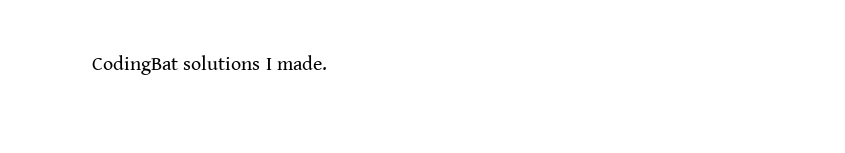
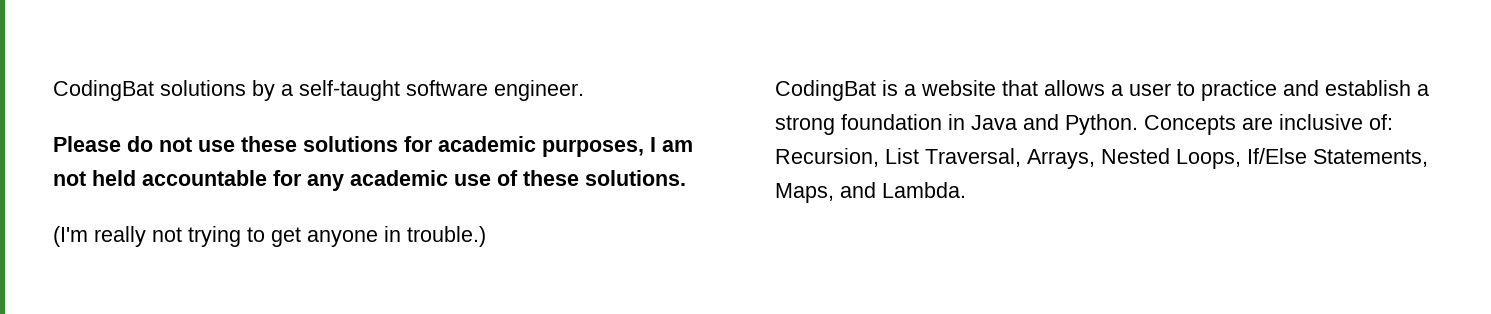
- CodingBat solutions I made.
+ CodingBat solutions by a self-taught software engineer.
+ Please do not use these solutions for academic purposes, I am not held accountable for any academic use of these solutions.
+ (I'm really not trying to get anyone in trouble.)
+ CodingBat is a website that allows a user to practice and establish a strong foundation in Java and Python. Concepts are inclusive of: Recursion, List Traversal, Arrays, Nested Loops, If/Else Statements, Maps, and Lambda.

